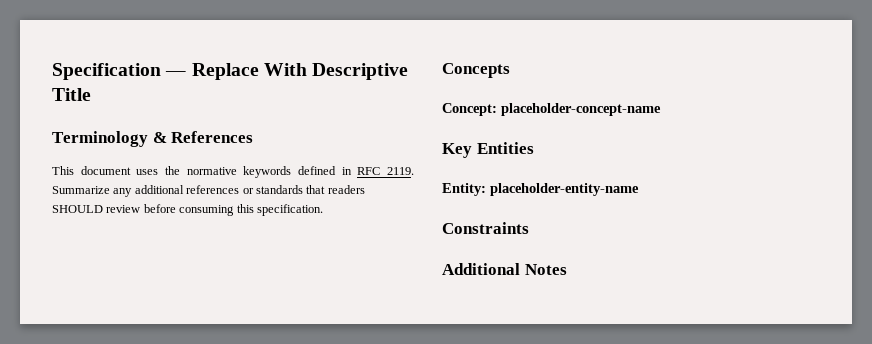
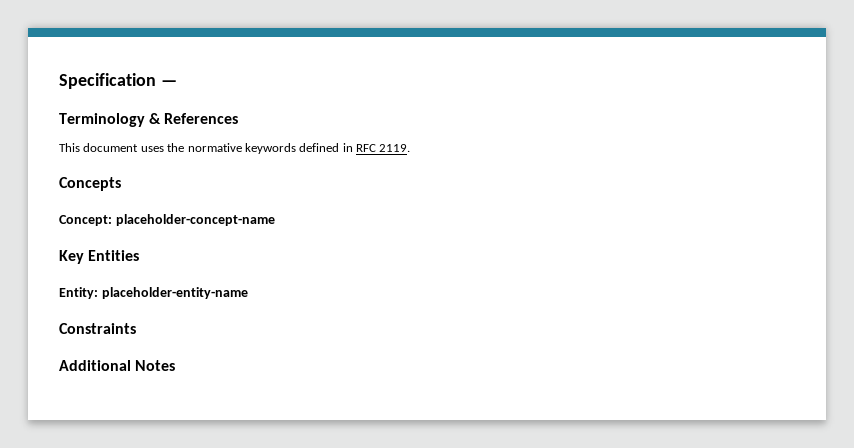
- Specification — Replace With Descriptive Title
+ Specification —
- Summarize any additional references or standards that readers SHOULD review before consuming this specification.

